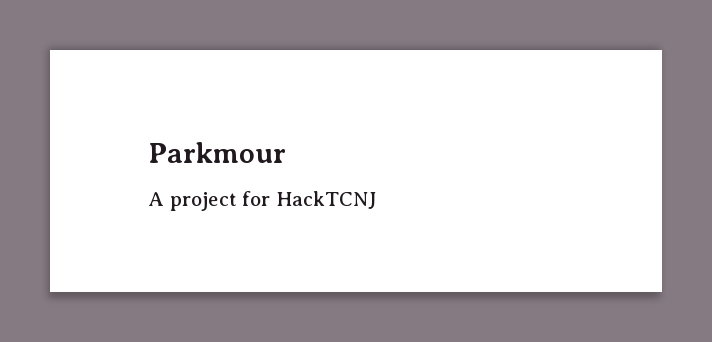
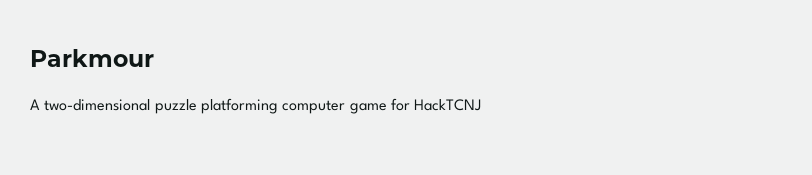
- A project for HackTCNJ
+ A two-dimensional puzzle platforming computer game for HackTCNJ

